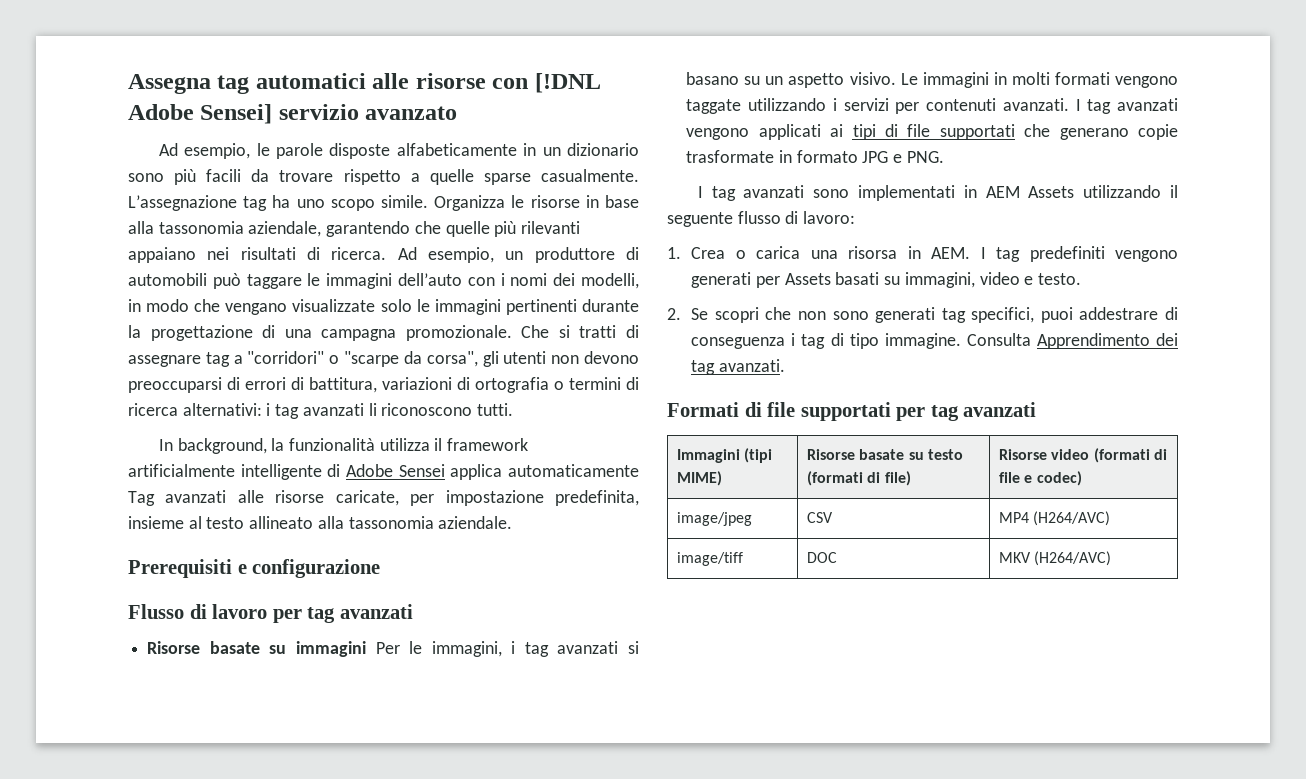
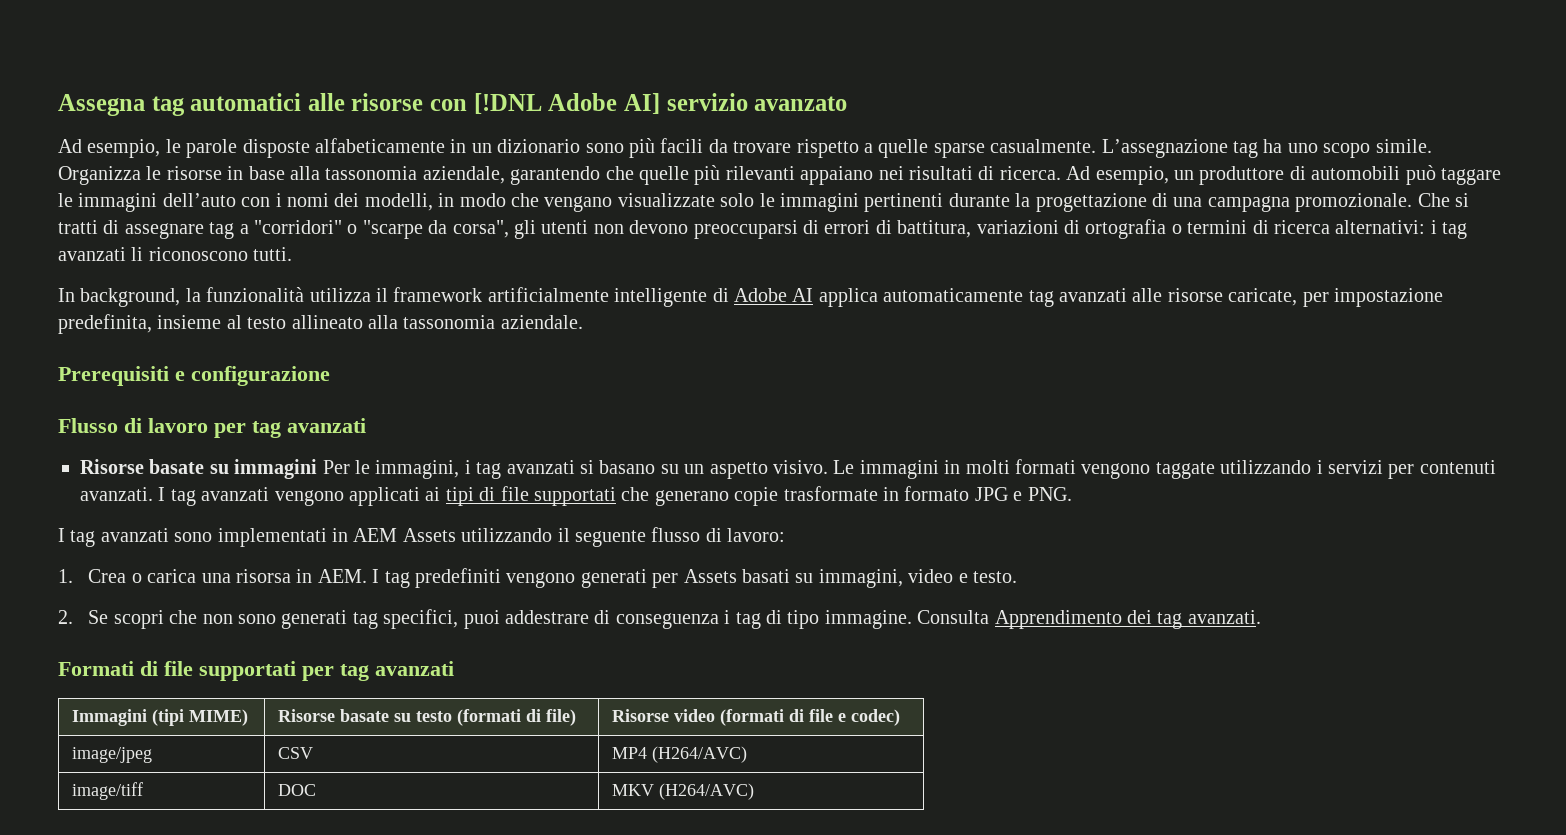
- Assegna tag automatici alle risorse con [!DNL Adobe Sensei] servizio avanzato
+ Assegna tag automatici alle risorse con [!DNL Adobe AI] servizio avanzato
- In background, la funzionalità utilizza il framework artificialmente intelligente di Adobe Sensei applica automaticamente Tag avanzati alle risorse caricate, per impostazione predefinita, insieme al testo allineato alla tassonomia aziendale.
+ In background, la funzionalità utilizza il framework artificialmente intelligente di Adobe AI applica automaticamente tag avanzati alle risorse caricate, per impostazione predefinita, insieme al testo allineato alla tassonomia aziendale.

